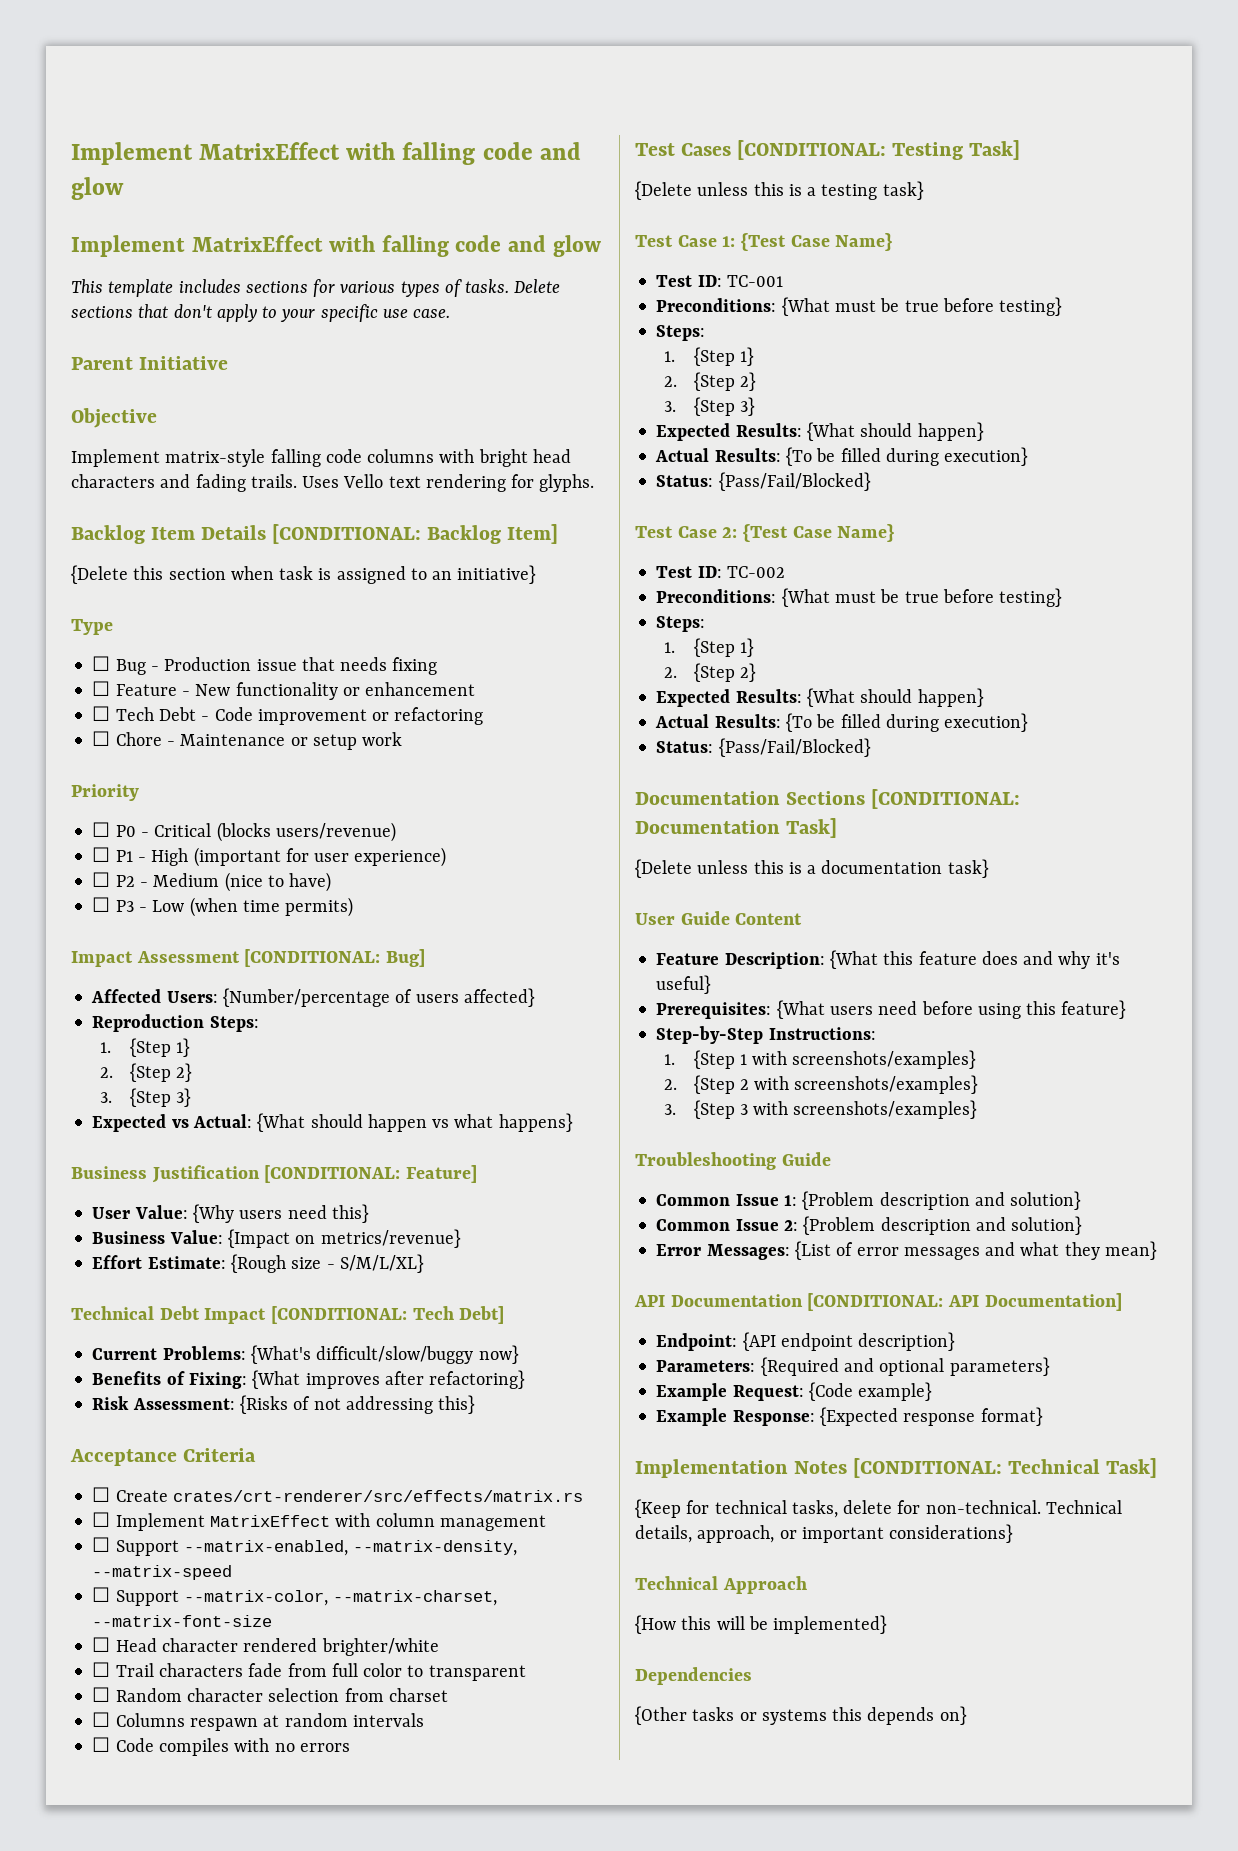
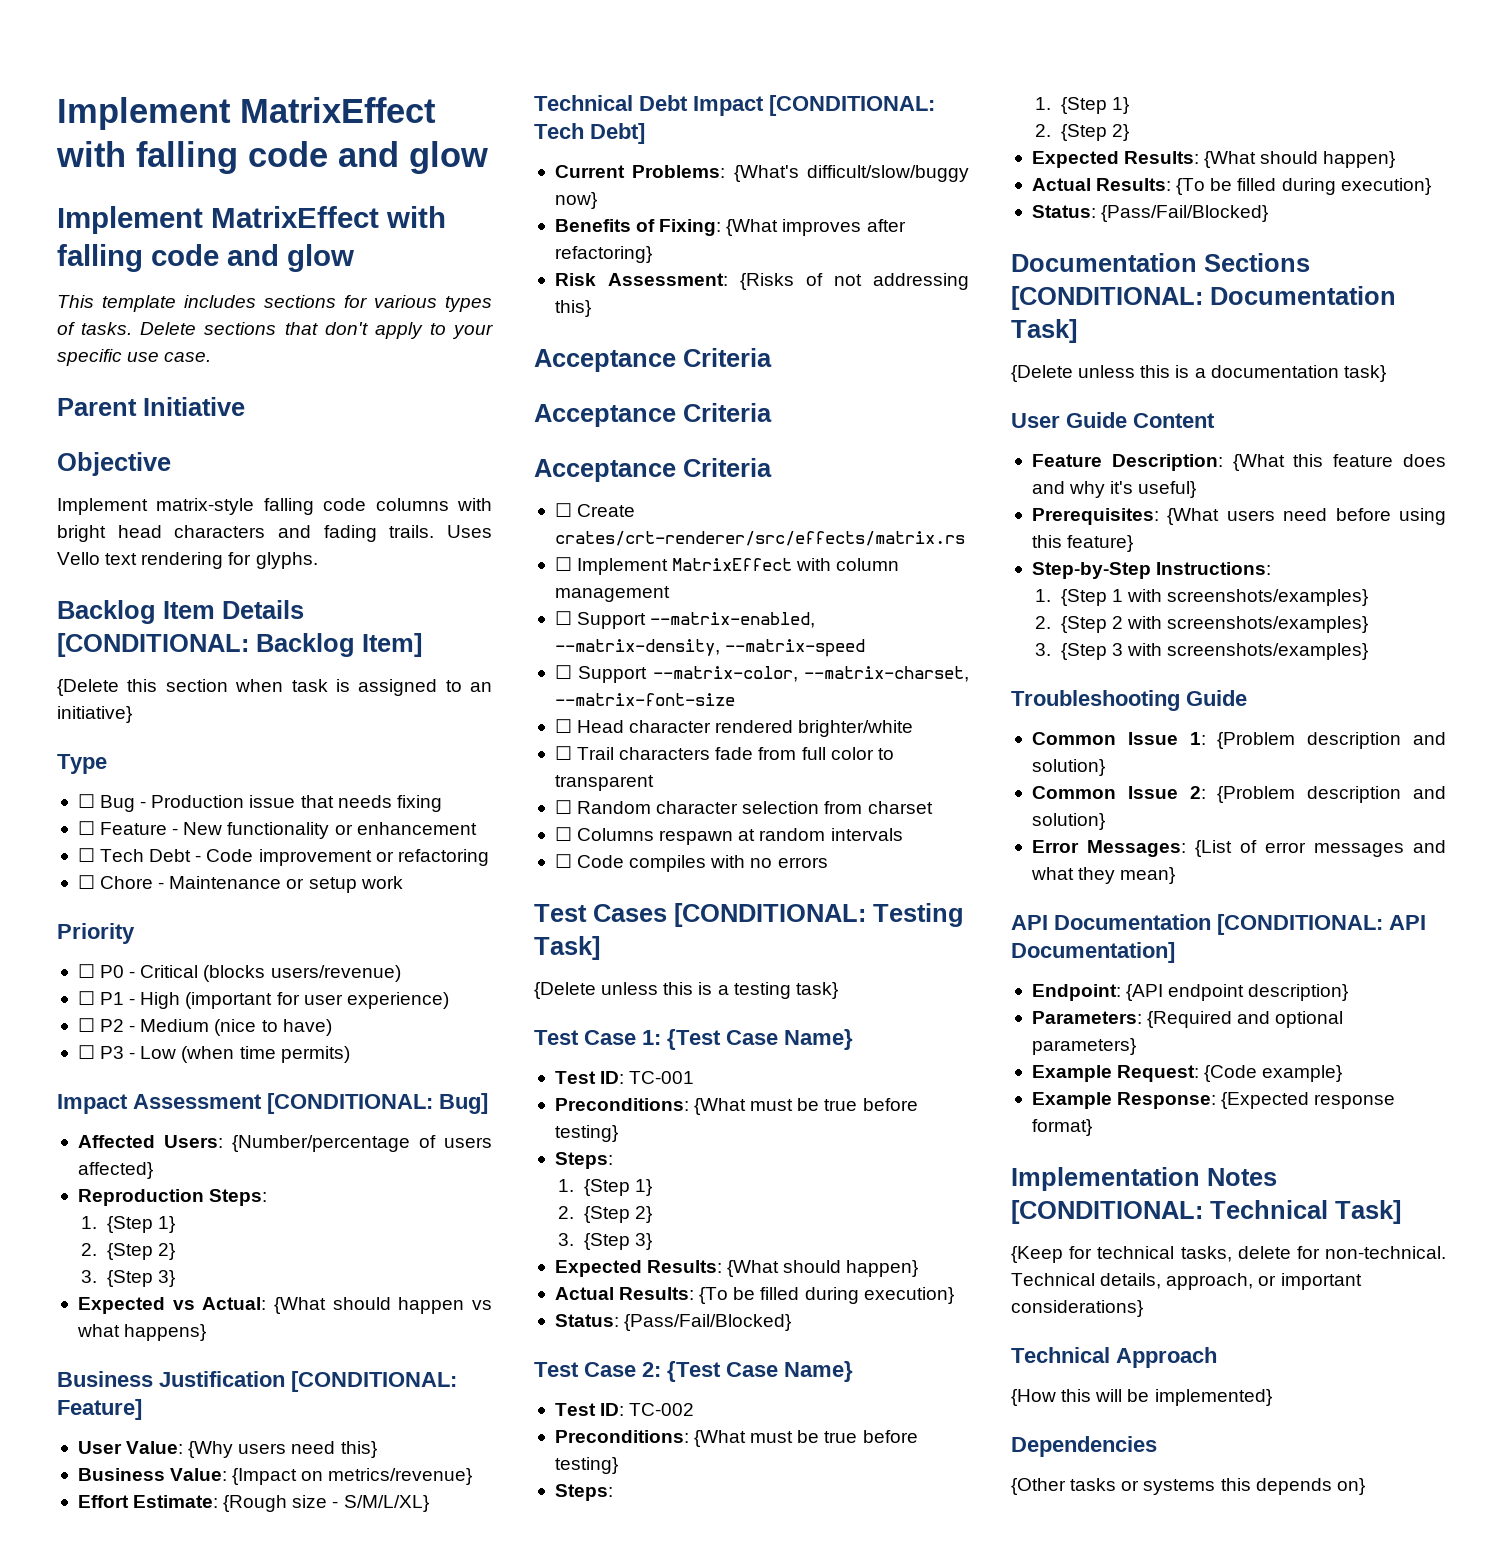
  Risk Assessment: {Risks of not addressing this}
+ Acceptance Criteria
+ Acceptance Criteria

